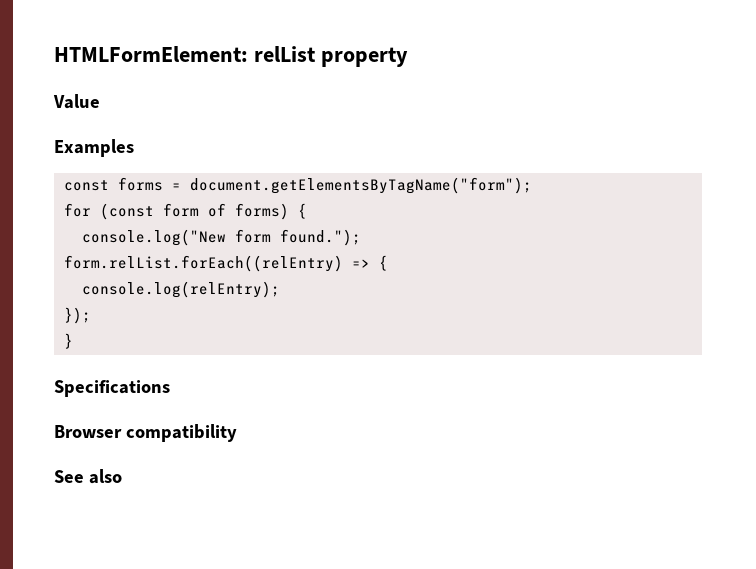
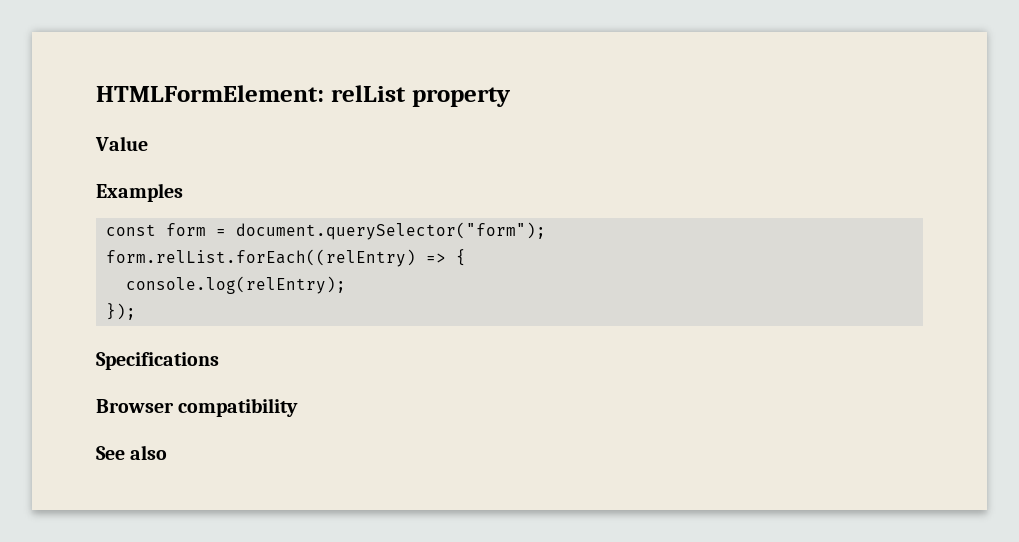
- const forms = document.getElementsByTagName("form");
- for (const form of forms) {
- console.log("New form found.");
+ const form = document.querySelector("form");
- }

